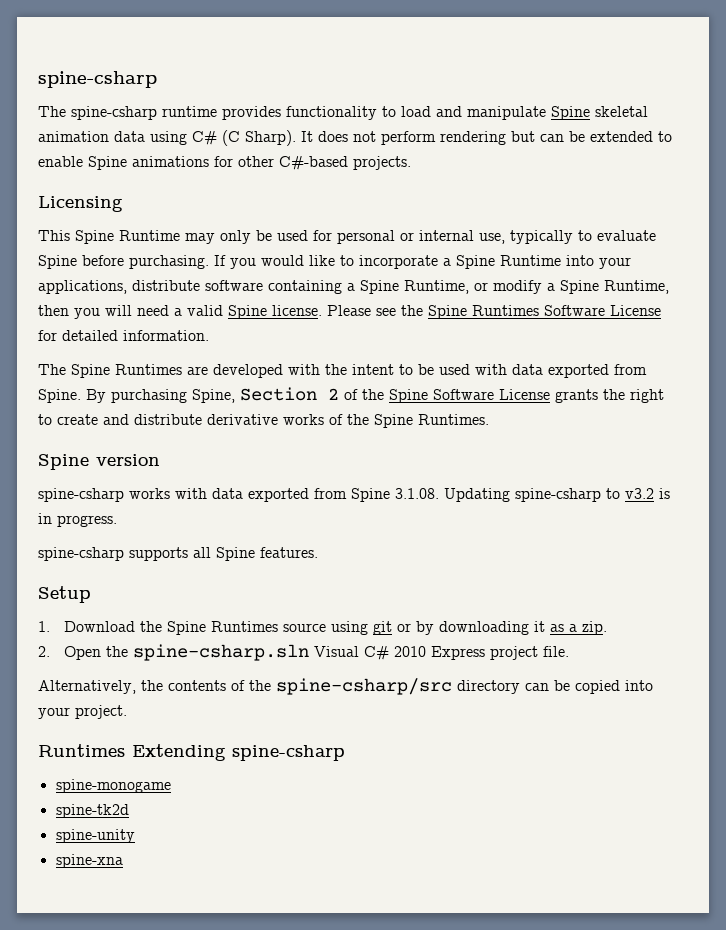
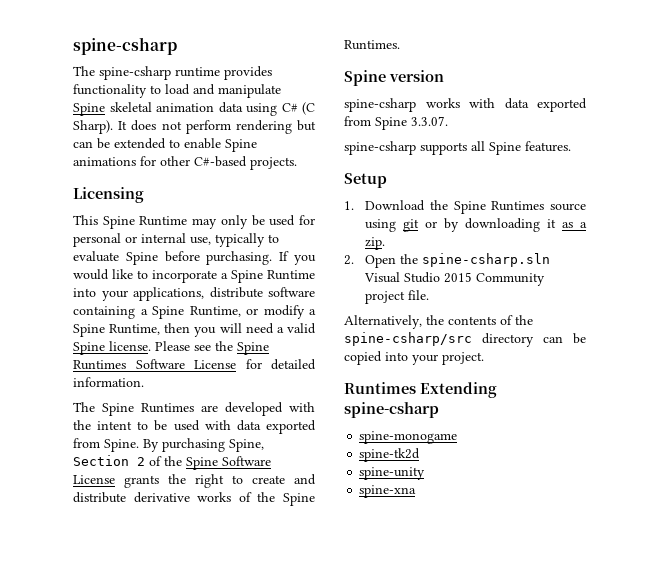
- spine-csharp works with data exported from Spine 3.1.08. Updating spine-csharp to v3.2 is in progress.
+ spine-csharp works with data exported from Spine 3.3.07.
- 2. Open the spine-csharp.sln Visual C# 2010 Express project file.
+ 2. Open the spine-csharp.sln Visual Studio 2015 Community project file.

